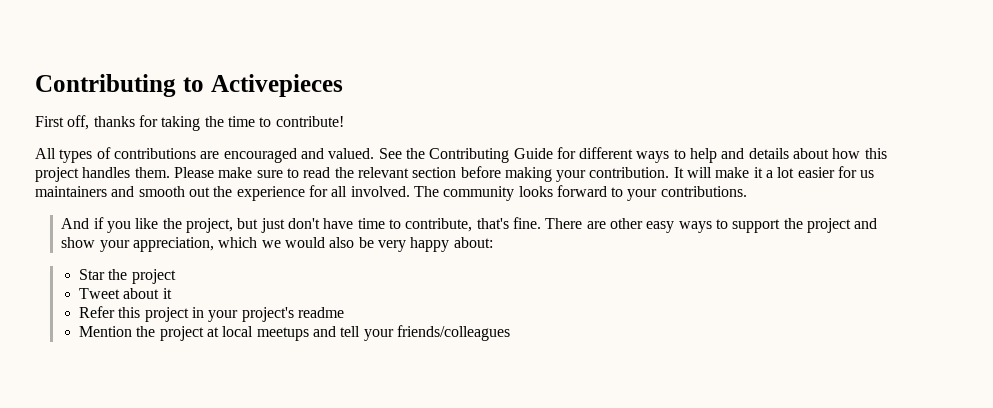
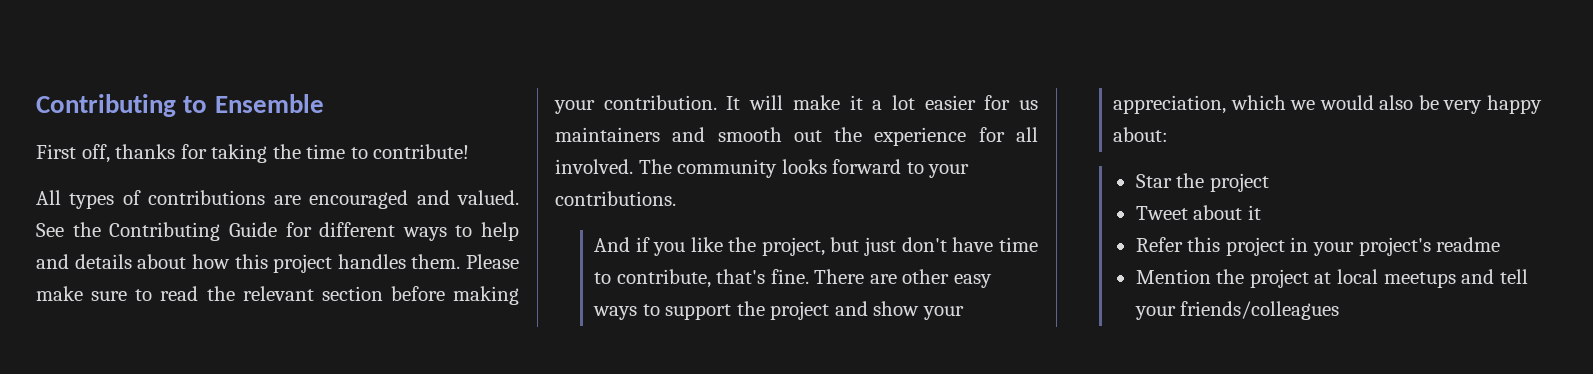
- Contributing to Activepieces
+ Contributing to Ensemble

